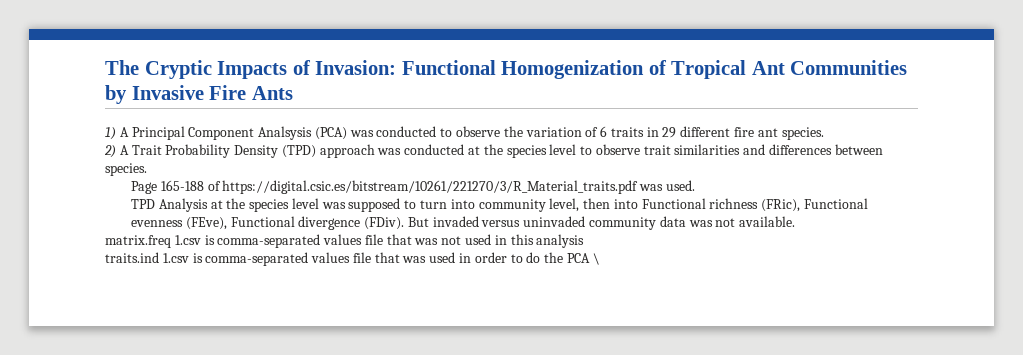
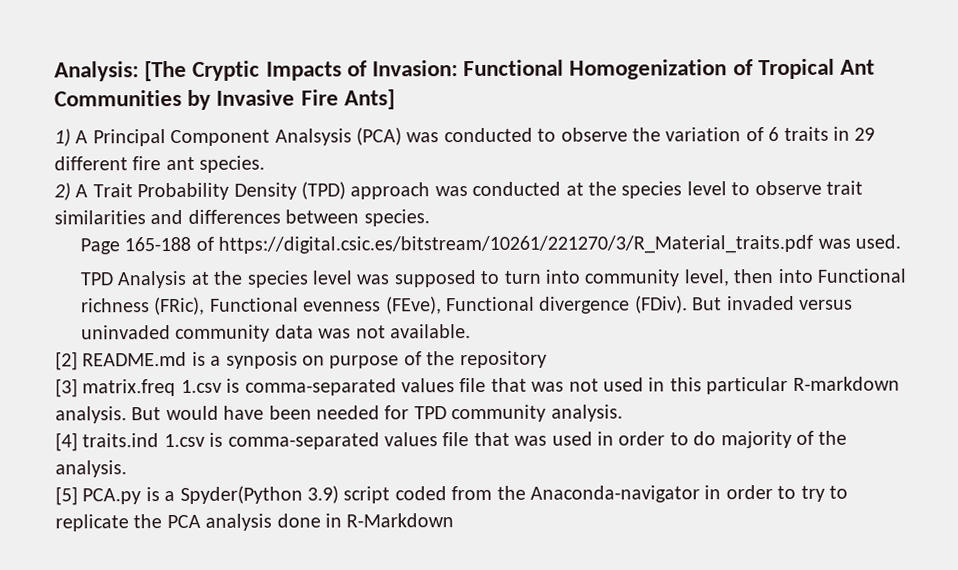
- The Cryptic Impacts of Invasion: Functional Homogenization of Tropical Ant Communities by Invasive Fire Ants
+ Analysis: [The Cryptic Impacts of Invasion: Functional Homogenization of Tropical Ant Communities by Invasive Fire Ants]
- matrix.freq 1.csv is comma-separated values file that was not used in this analysis
- traits.ind 1.csv is comma-separated values file that was used in order to do the PCA \
+ [2] README.md is a synposis on purpose of the repository
+ [3] matrix.freq 1.csv is comma-separated values file that was not used in this particular R-markdown analysis. But would have been needed for TPD community analysis.
+ [4] traits.ind 1.csv is comma-separated values file that was used in order to do majority of the analysis.
+ [5] PCA.py is a Spyder(Python 3.9) script coded from the Anaconda-navigator in order to try to replicate the PCA analysis done in R-Markdown

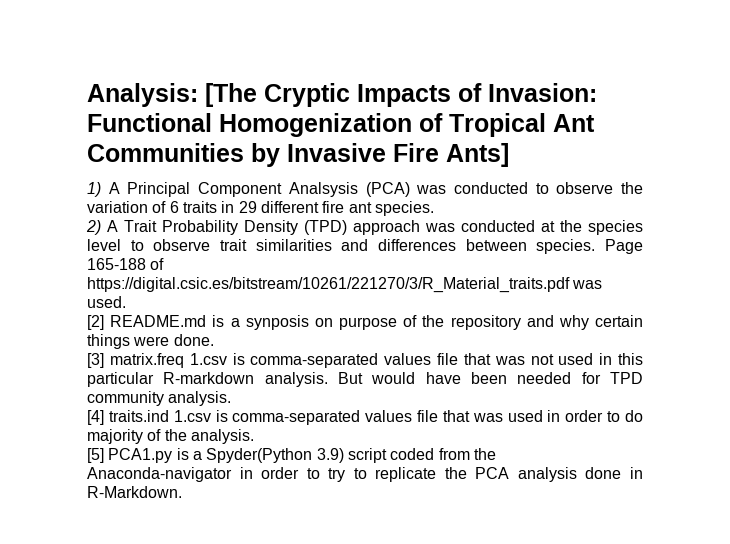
- 2) A Trait Probability Density (TPD) approach was conducted at the species level to observe trait similarities and differences between species.
- Page 165-188 of https://digital.csic.es/bitstream/10261/221270/3/R_Material_traits.pdf was used.
+ 2) A Trait Probability Density (TPD) approach was conducted at the species level to observe trait similarities and differences between species. Page 165-188 of https://digital.csic.es/bitstream/10261/221270/3/R_Material_traits.pdf was used.
- TPD Analysis at the species level was supposed to turn into community level, then into Functional richness (FRic), Functional evenness (FEve), Functional divergence (FDiv). But invaded versus uninvaded community data was not available.
- [2] README.md is a synposis on purpose of the repository
+ [2] README.md is a synposis on purpose of the repository and why certain things were done.
- [5] PCA.py is a Spyder(Python 3.9) script coded from the Anaconda-navigator in order to try to replicate the PCA analysis done in R-Markdown
+ [5] PCA1.py is a Spyder(Python 3.9) script coded from the Anaconda-navigator in order to try to replicate the PCA analysis done in R-Markdown.

